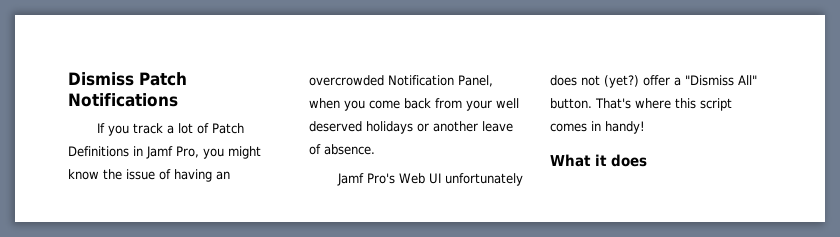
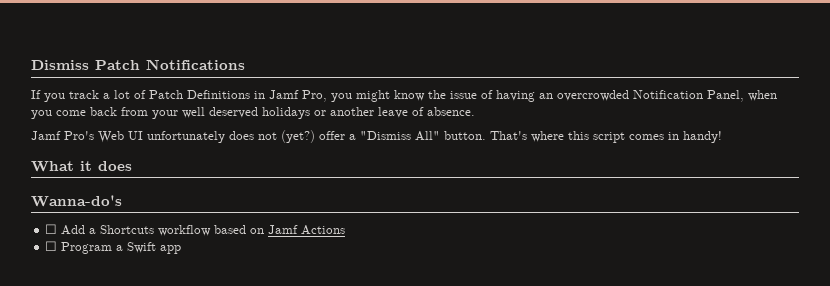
+ Wanna-do's
+ ☐ Add a Shortcuts workflow based on Jamf Actions
+ ☐ Program a Swift app

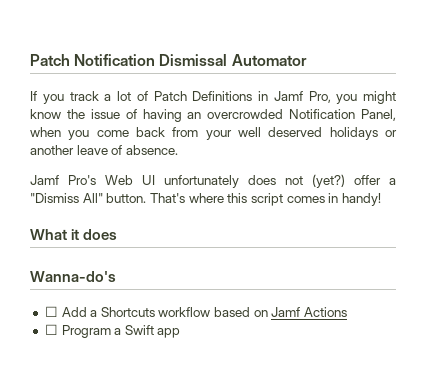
- Dismiss Patch Notifications
+ Patch Notification Dismissal Automator

